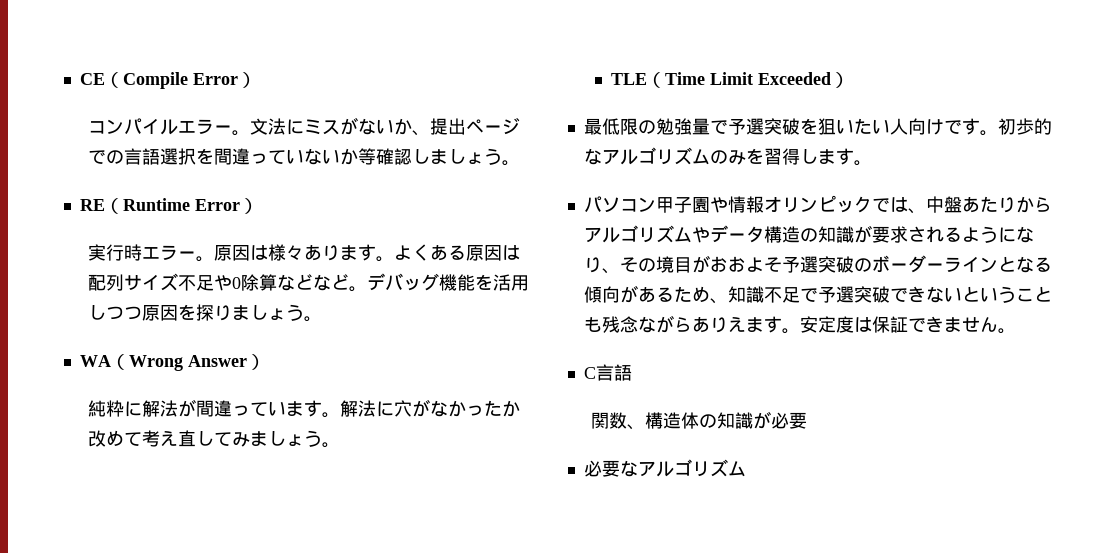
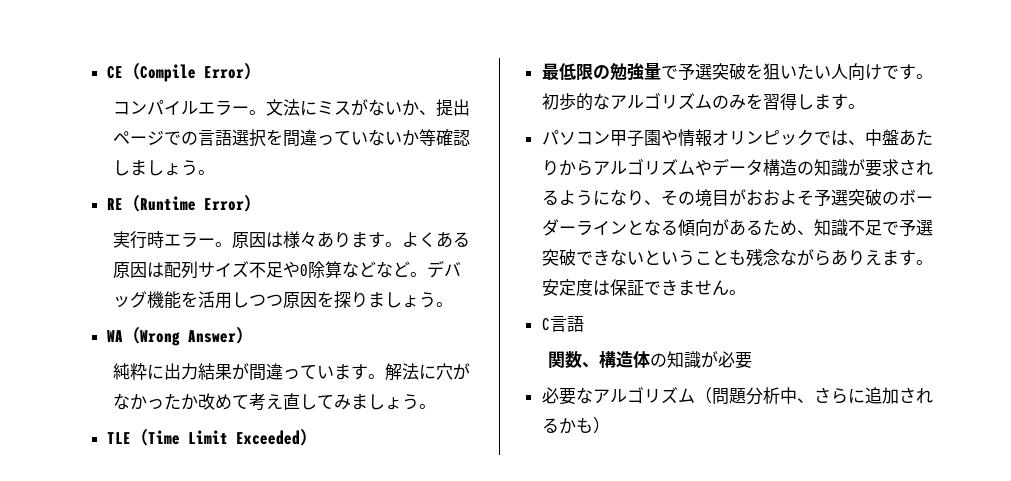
- 純粋に解法が間違っています。
+ 純粋に出力結果が間違っています。
- 必要なアルゴリズム
+ 必要なアルゴリズム（問題分析中、さらに追加されるかも）

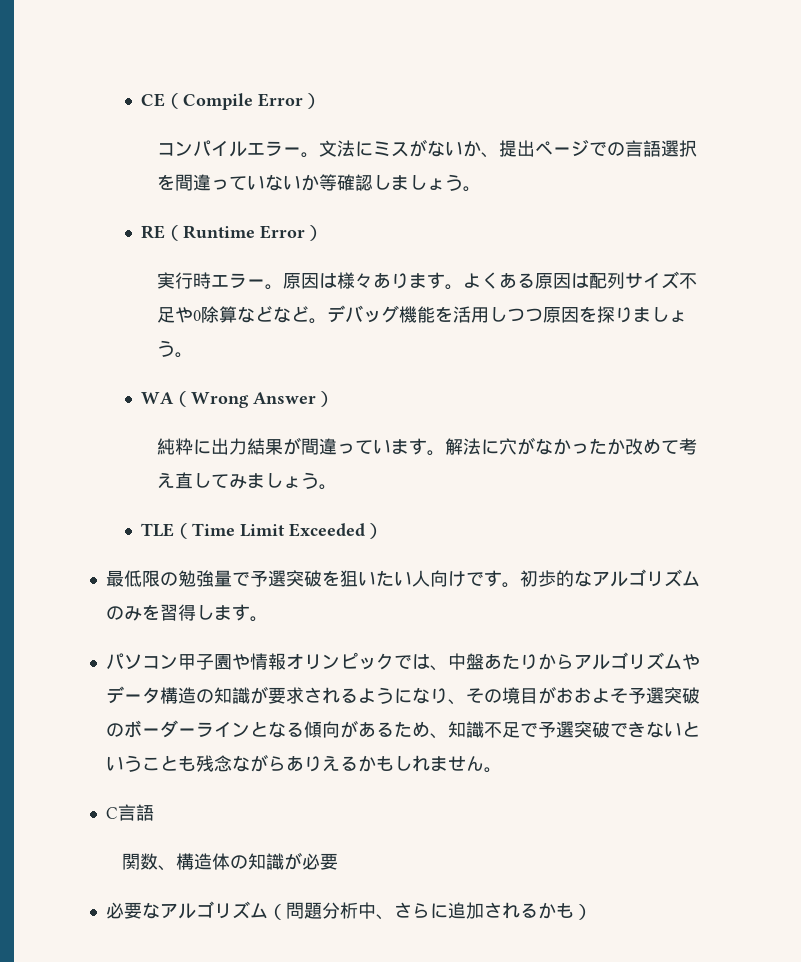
- パソコン甲子園や情報オリンピックでは、中盤あたりからアルゴリズムやデータ構造の知識が要求されるようになり、その境目がおおよそ予選突破のボーダーラインとなる傾向があるため、知識不足で予選突破できないということも残念ながらありえます。安定度は保証できません。
+ パソコン甲子園や情報オリンピックでは、中盤あたりからアルゴリズムやデータ構造の知識が要求されるようになり、その境目がおおよそ予選突破のボーダーラインとなる傾向があるため、知識不足で予選突破できないということも残念ながらありえるかもしれません。

